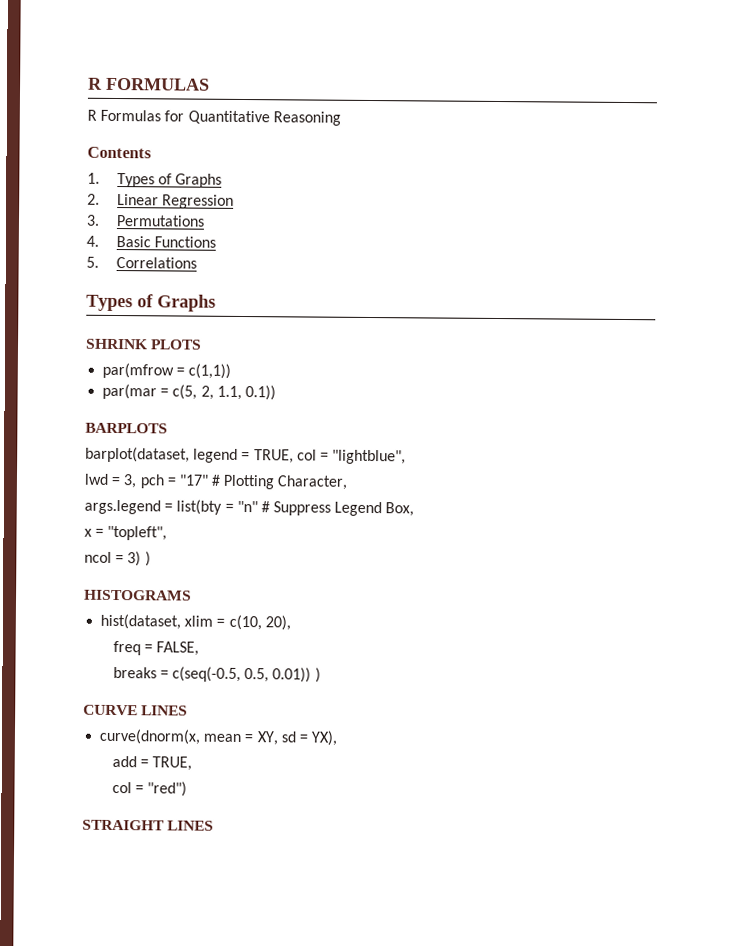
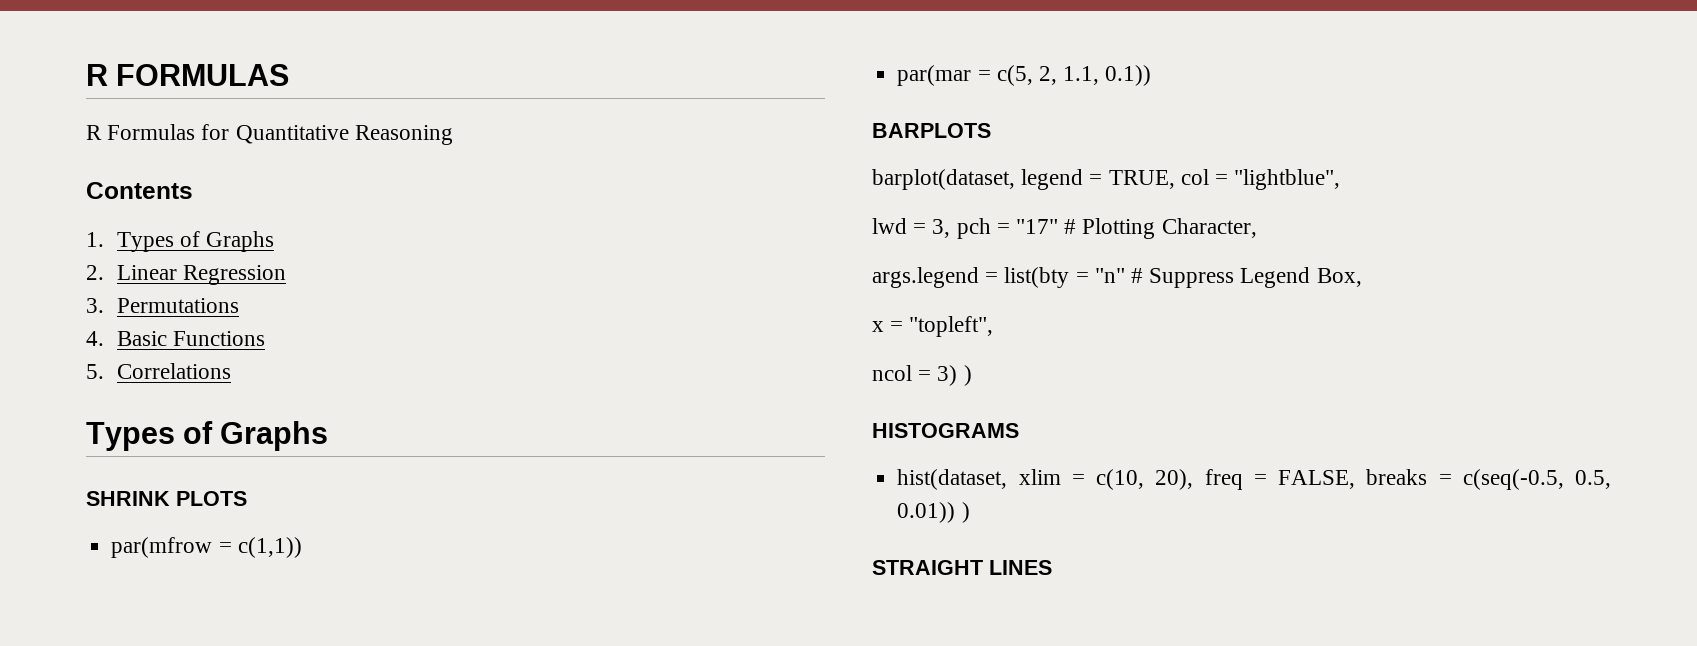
- hist(dataset, xlim = c(10, 20),
- freq = FALSE,
- breaks = c(seq(-0.5, 0.5, 0.01)) )
+ hist(dataset, xlim = c(10, 20), freq = FALSE, breaks = c(seq(-0.5, 0.5, 0.01)) )
- CURVE LINES
- curve(dnorm(x, mean = XY, sd = YX),
- add = TRUE,
- col = "red")

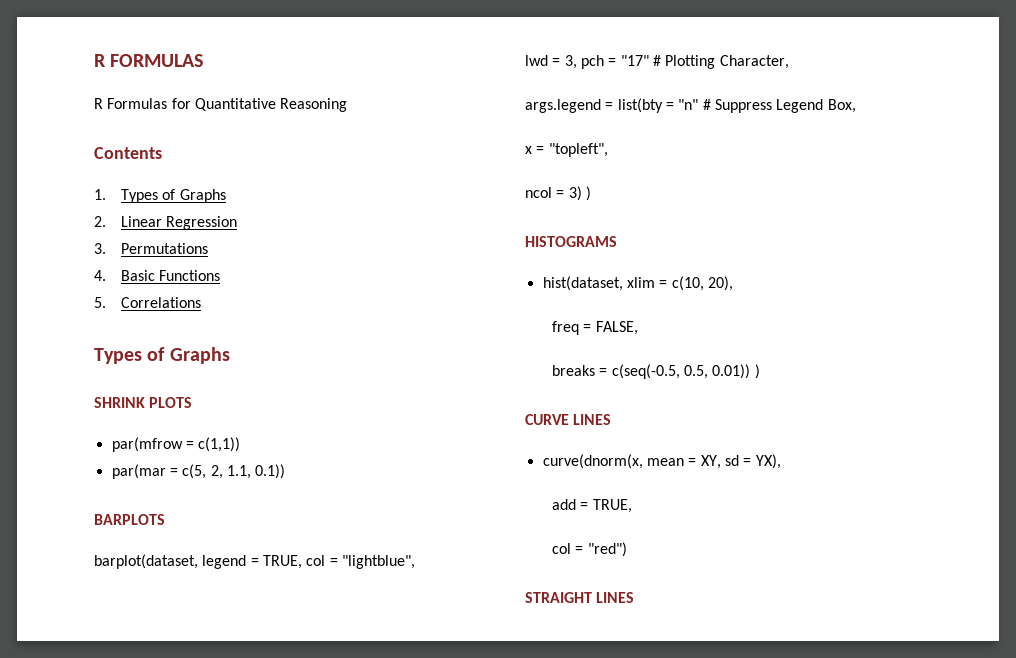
- hist(dataset, xlim = c(10, 20), freq = FALSE, breaks = c(seq(-0.5, 0.5, 0.01)) )
+ hist(dataset, xlim = c(10, 20),
+ freq = FALSE,
+ breaks = c(seq(-0.5, 0.5, 0.01)) )
+ CURVE LINES
+ curve(dnorm(x, mean = XY, sd = YX),
+ add = TRUE,
+ col = "red")

